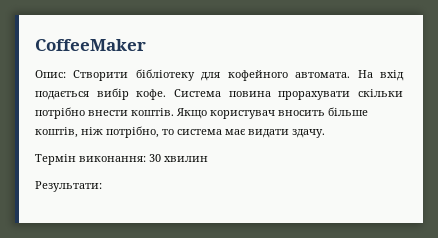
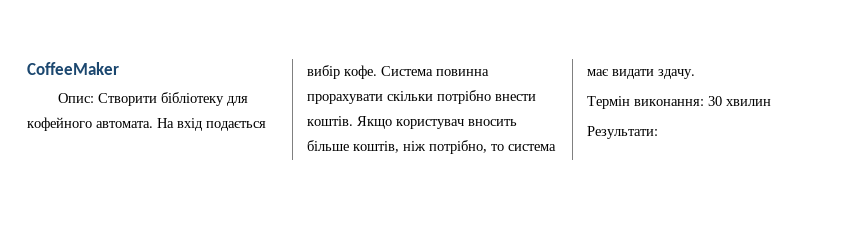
- Система повина прорахувати скільки потрібно внести коштів.
+ Система повинна прорахувати скільки потрібно внести коштів.

